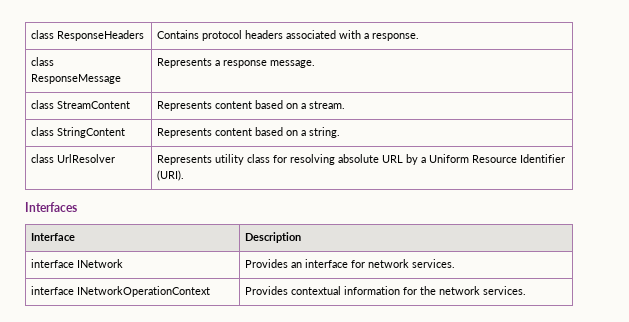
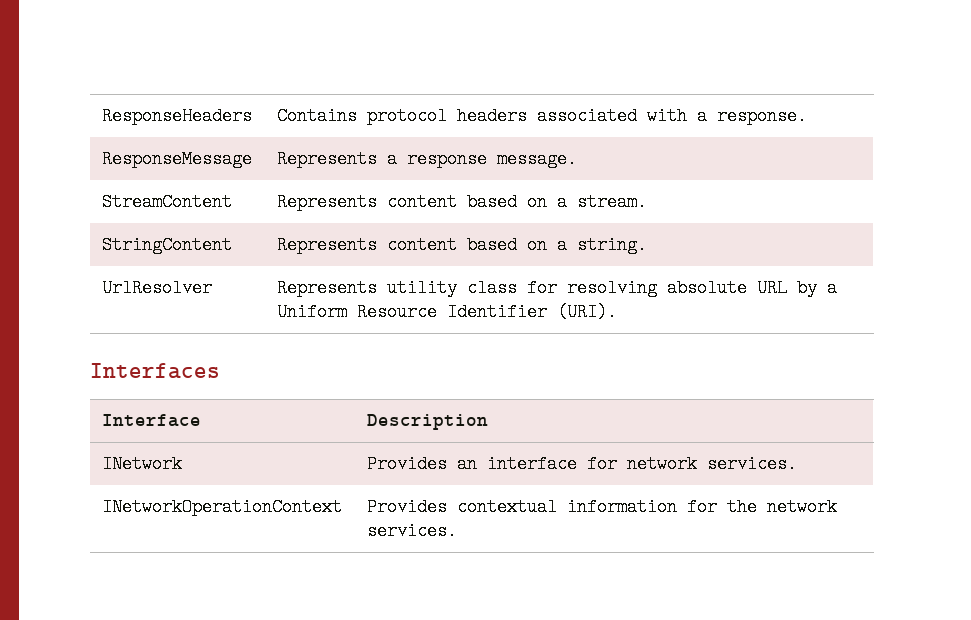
- class ResponseHeaders | Contains protocol headers associated with a response.
+ ResponseHeaders | Contains protocol headers associated with a response.
- class ResponseMessage | Represents a response message.
+ ResponseMessage | Represents a response message.
- class StreamContent | Represents content based on a stream.
+ StreamContent | Represents content based on a stream.
- class StringContent | Represents content based on a string.
+ StringContent | Represents content based on a string.
- class UrlResolver | Represents utility class for resolving absolute URL by a Uniform Resource Identifier (URI).
+ UrlResolver | Represents utility class for resolving absolute URL by a Uniform Resource Identifier (URI).
- interface INetwork | Provides an interface for network services.
+ INetwork | Provides an interface for network services.
- interface INetworkOperationContext | Provides contextual information for the network services.
+ INetworkOperationContext | Provides contextual information for the network services.

